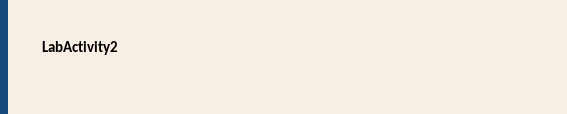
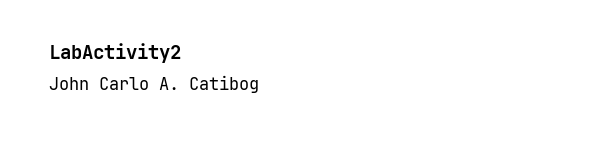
+ John Carlo A. Catibog

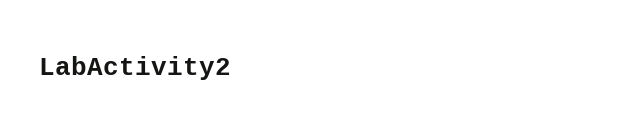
- John Carlo A. Catibog

